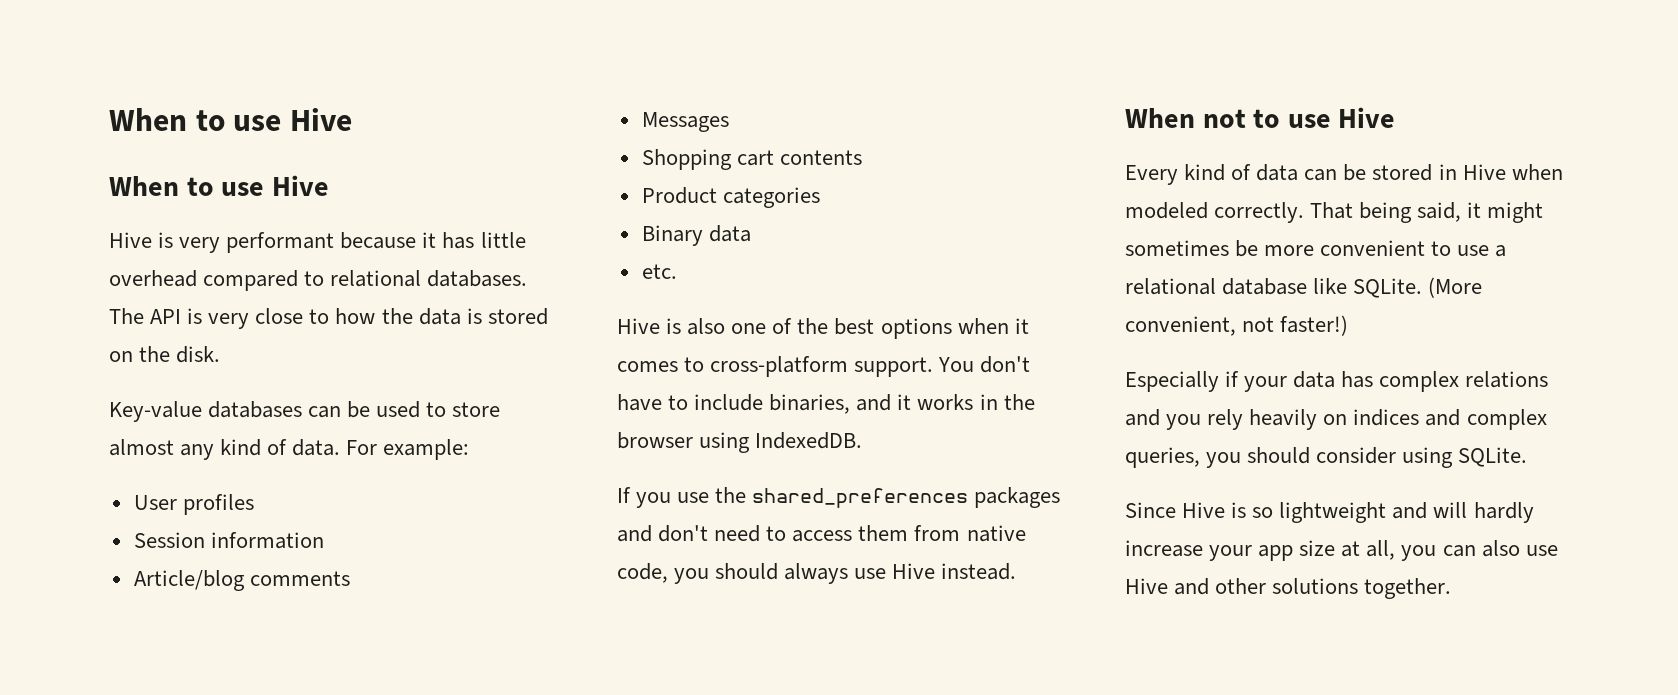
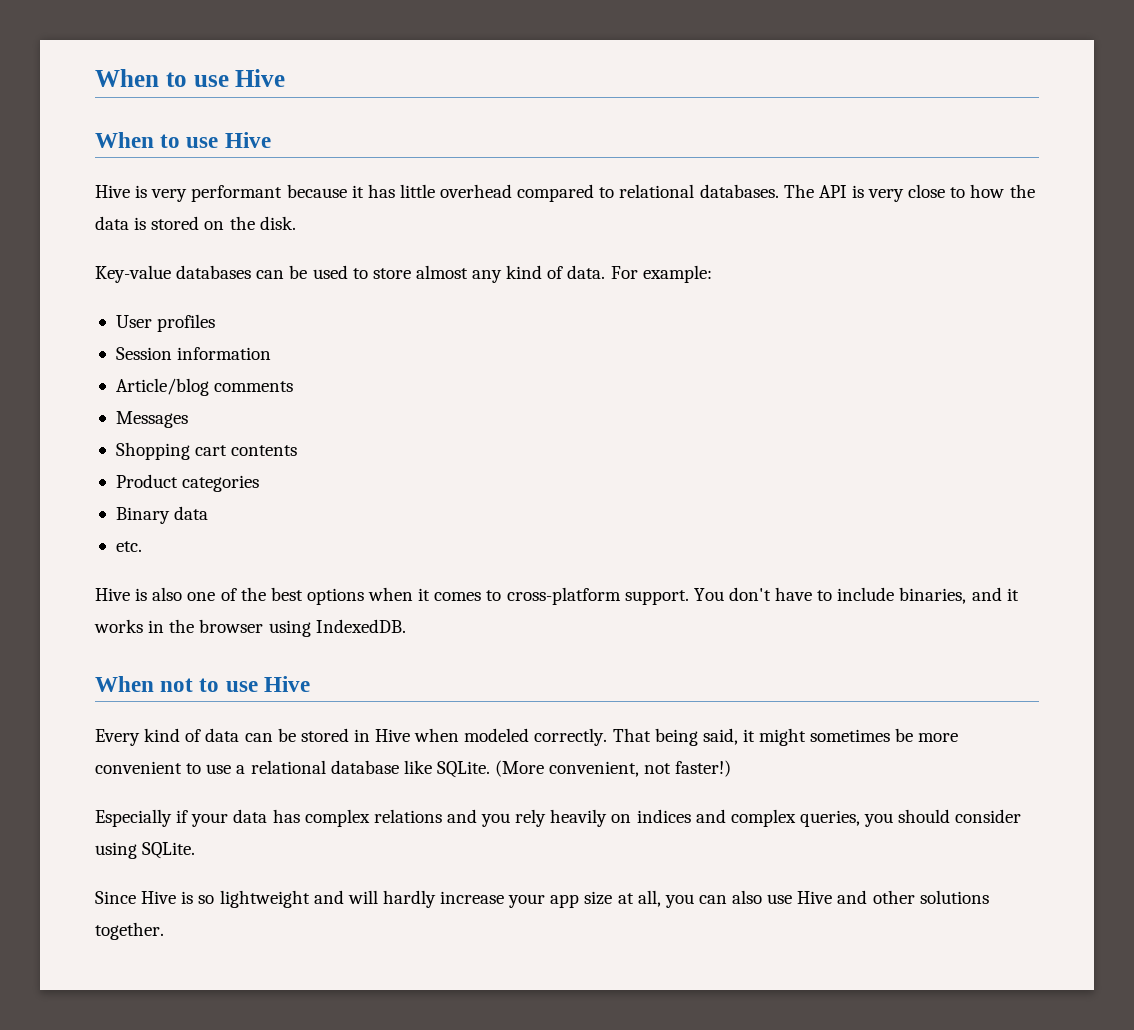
- If you use the shared_preferences packages and don't need to access them from native code, you should always use Hive instead.

